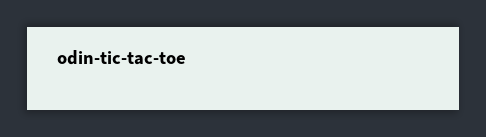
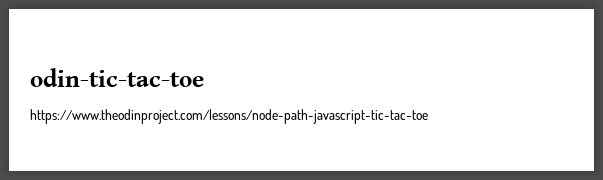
+ https://www.theodinproject.com/lessons/node-path-javascript-tic-tac-toe

